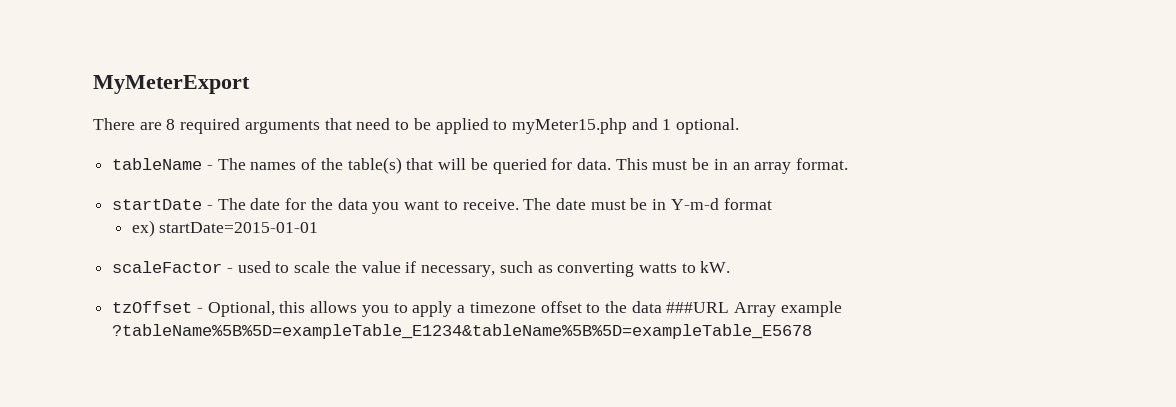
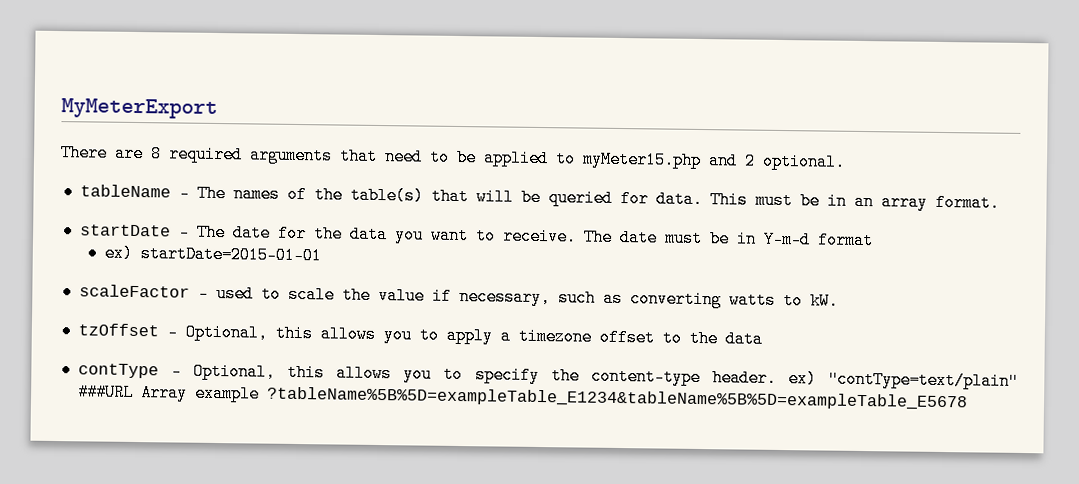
- There are 8 required arguments that need to be applied to myMeter15.php and 1 optional.
+ There are 8 required arguments that need to be applied to myMeter15.php and 2 optional.
- tzOffset - Optional, this allows you to apply a timezone offset to the data ###URL Array example ?tableName%5B%5D=exampleTable_E1234&tableName%5B%5D=exampleTable_E5678
+ tzOffset - Optional, this allows you to apply a timezone offset to the data
+ contType - Optional, this allows you to specify the content-type header. ex) "contType=text/plain" ###URL Array example ?tableName%5B%5D=exampleTable_E1234&tableName%5B%5D=exampleTable_E5678

